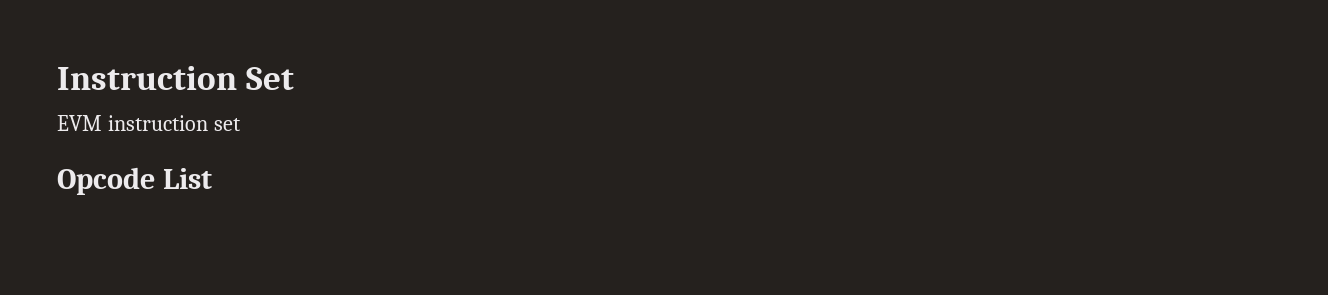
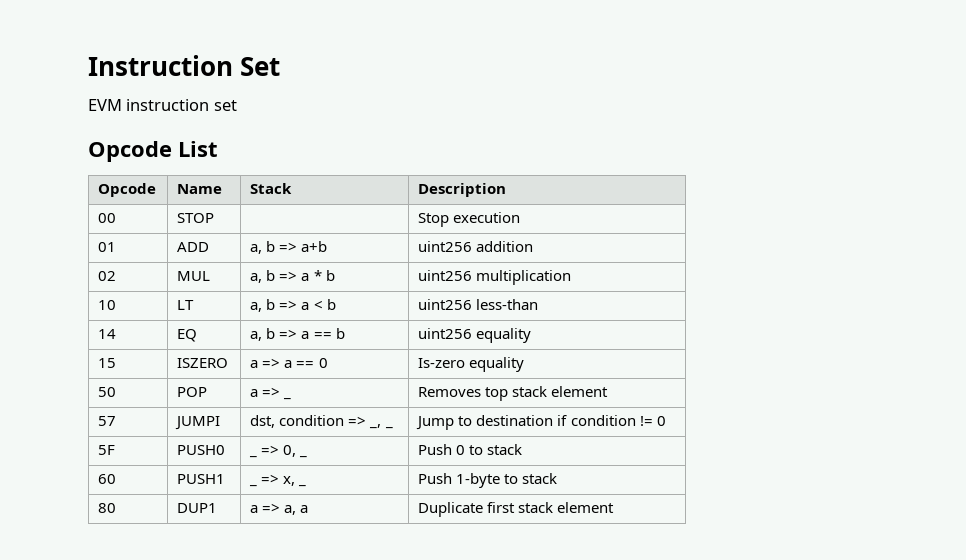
+ Opcode | Name | Stack | Description
+ 00 | STOP | | Stop execution
+ 01 | ADD | a, b => a+b | uint256 addition
+ 02 | MUL | a, b => a * b | uint256 multiplication
+ 10 | LT | a, b => a < b | uint256 less-than
+ 14 | EQ | a, b => a == b | uint256 equality
+ 15 | ISZERO | a => a == 0 | Is-zero equality
+ 50 | POP | a => _ | Removes top stack element
+ 57 | JUMPI | dst, condition => _, _ | Jump to destination if condition != 0
+ 5F | PUSH0 | _ => 0, _ | Push 0 to stack
+ 60 | PUSH1 | _ => x, _ | Push 1-byte to stack
+ 80 | DUP1 | a => a, a | Duplicate first stack element

